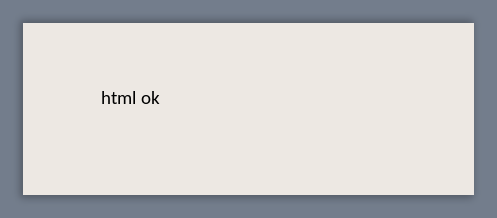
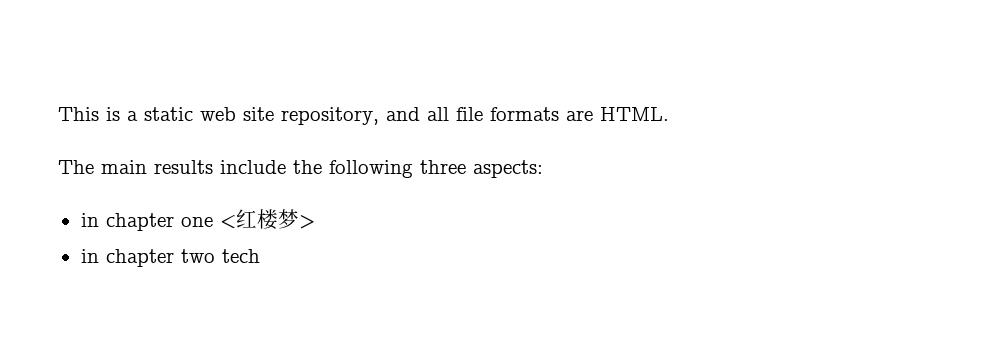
- html ok
+ This is a static web site repository, and all file formats are HTML.
+ The main results include the following three aspects:
+ in chapter one <红楼梦>
+ in chapter two tech

